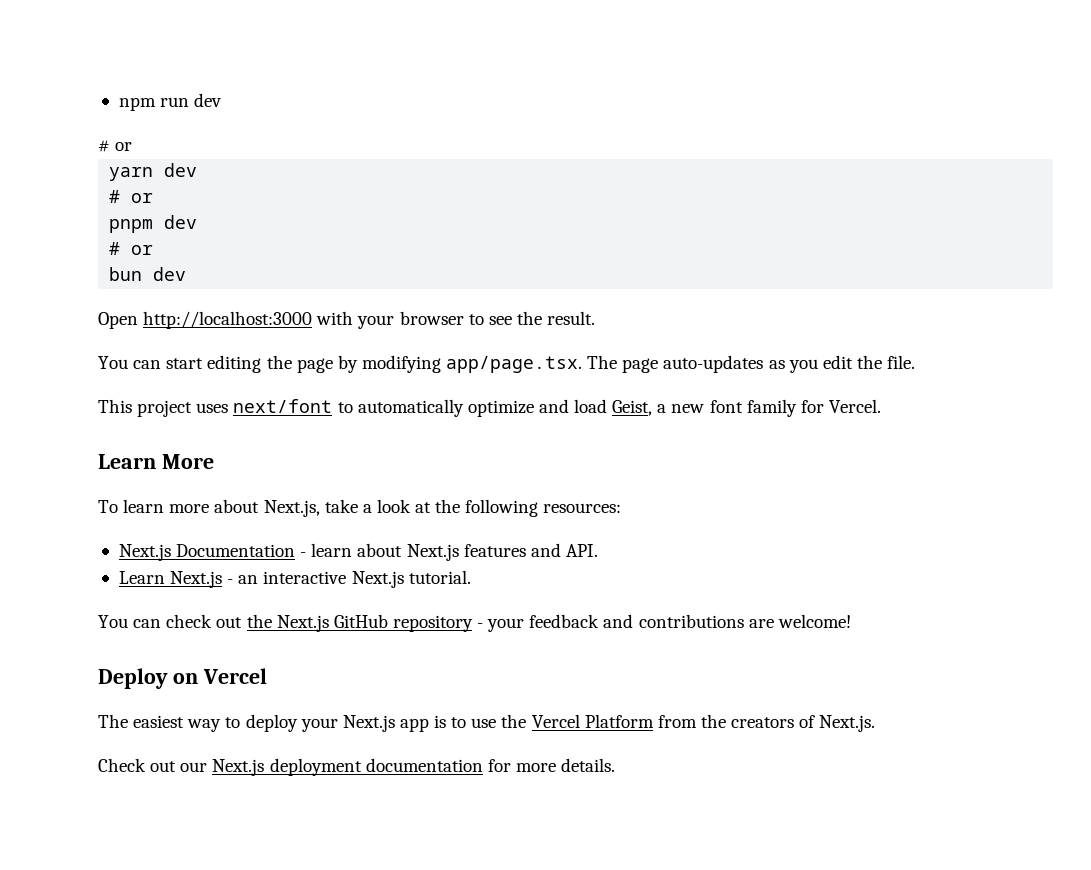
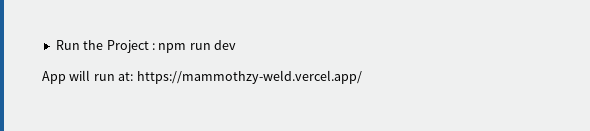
- npm run dev
- # or
- yarn dev
- # or
- pnpm dev
- # or
- bun dev
- Open http://localhost:3000 with your browser to see the result.
- You can start editing the page by modifying app/page.tsx. The page auto-updates as you edit the file.
- This project uses next/font to automatically optimize and load Geist, a new font family for Vercel.
- Learn More
- To learn more about Next.js, take a look at the following resources:
- Next.js Documentation - learn about Next.js features and API.
- Learn Next.js - an interactive Next.js tutorial.
- You can check out the Next.js GitHub repository - your feedback and contributions are welcome!
- Deploy on Vercel
- The easiest way to deploy your Next.js app is to use the Vercel Platform from the creators of Next.js.
- Check out our Next.js deployment documentation for more details.
+ Run the Project : npm run dev
+ App will run at: https://mammothzy-weld.vercel.app/

